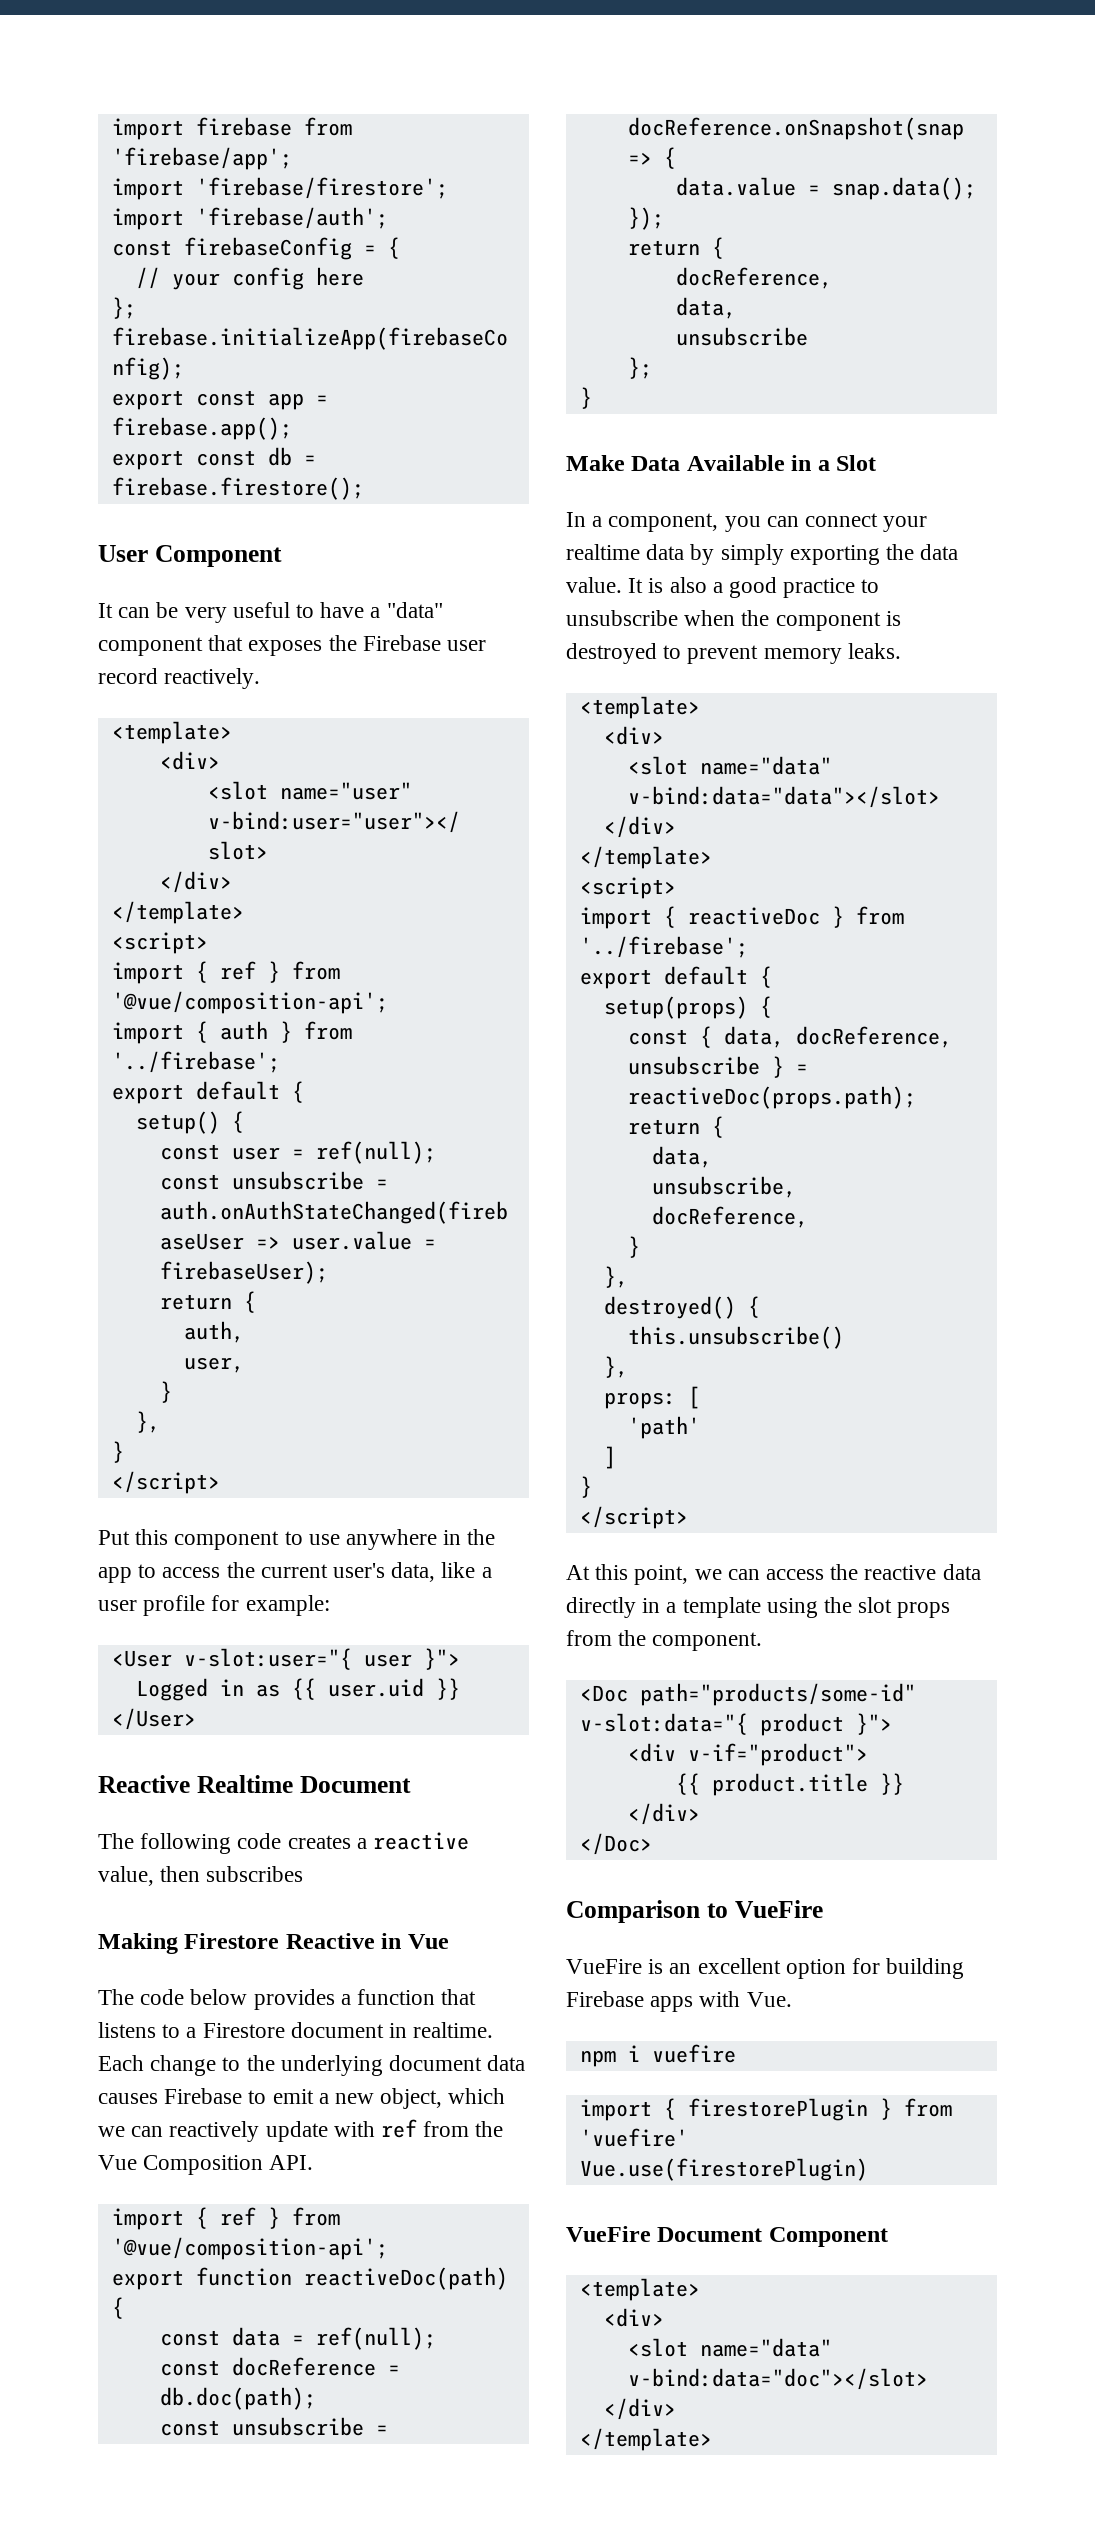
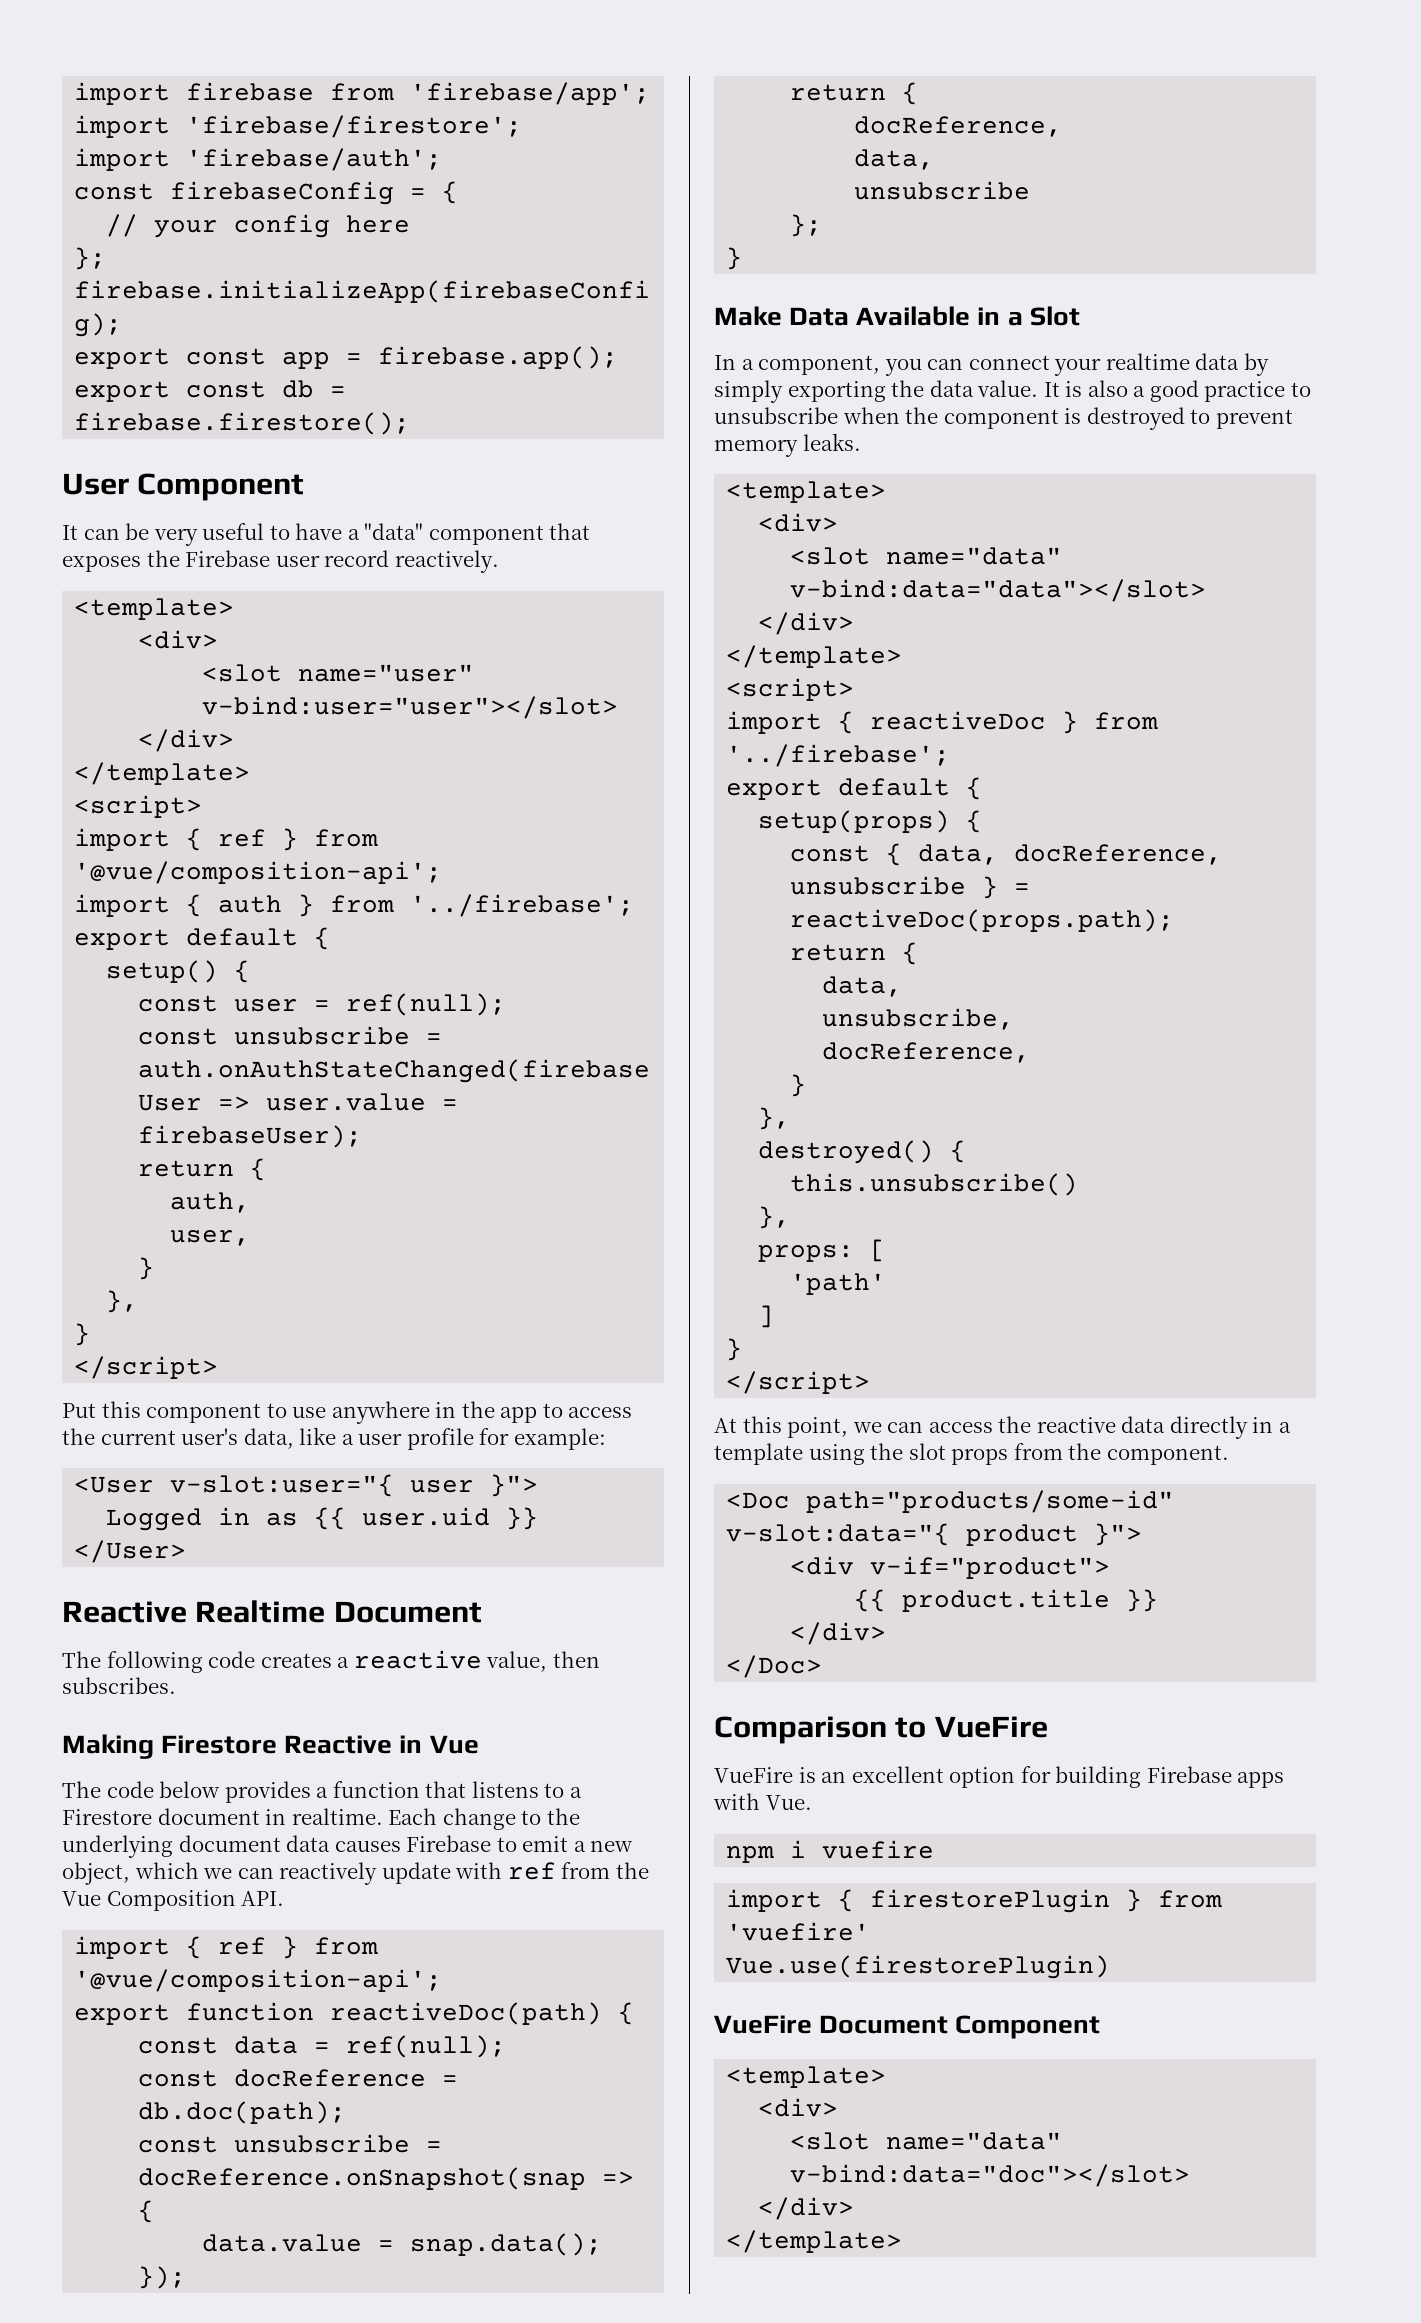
- The following code creates a reactive value, then subscribes
+ The following code creates a reactive value, then subscribes.

